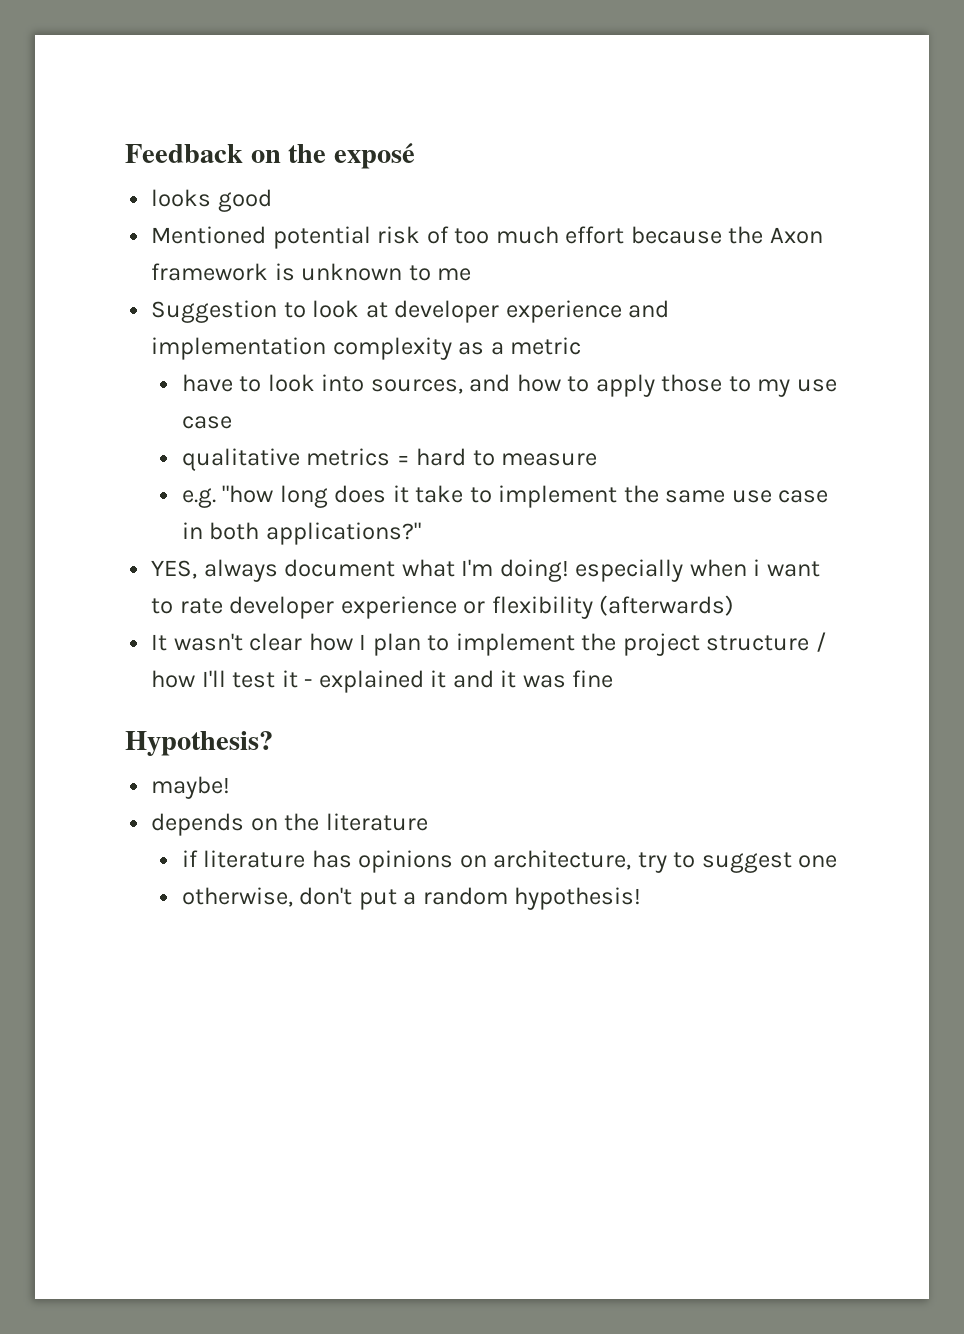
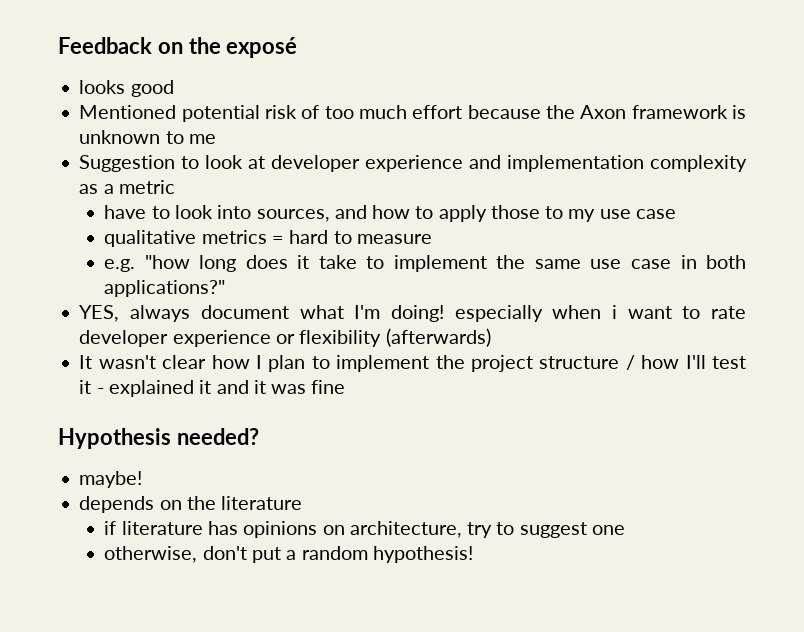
- Hypothesis?
+ Hypothesis needed?

